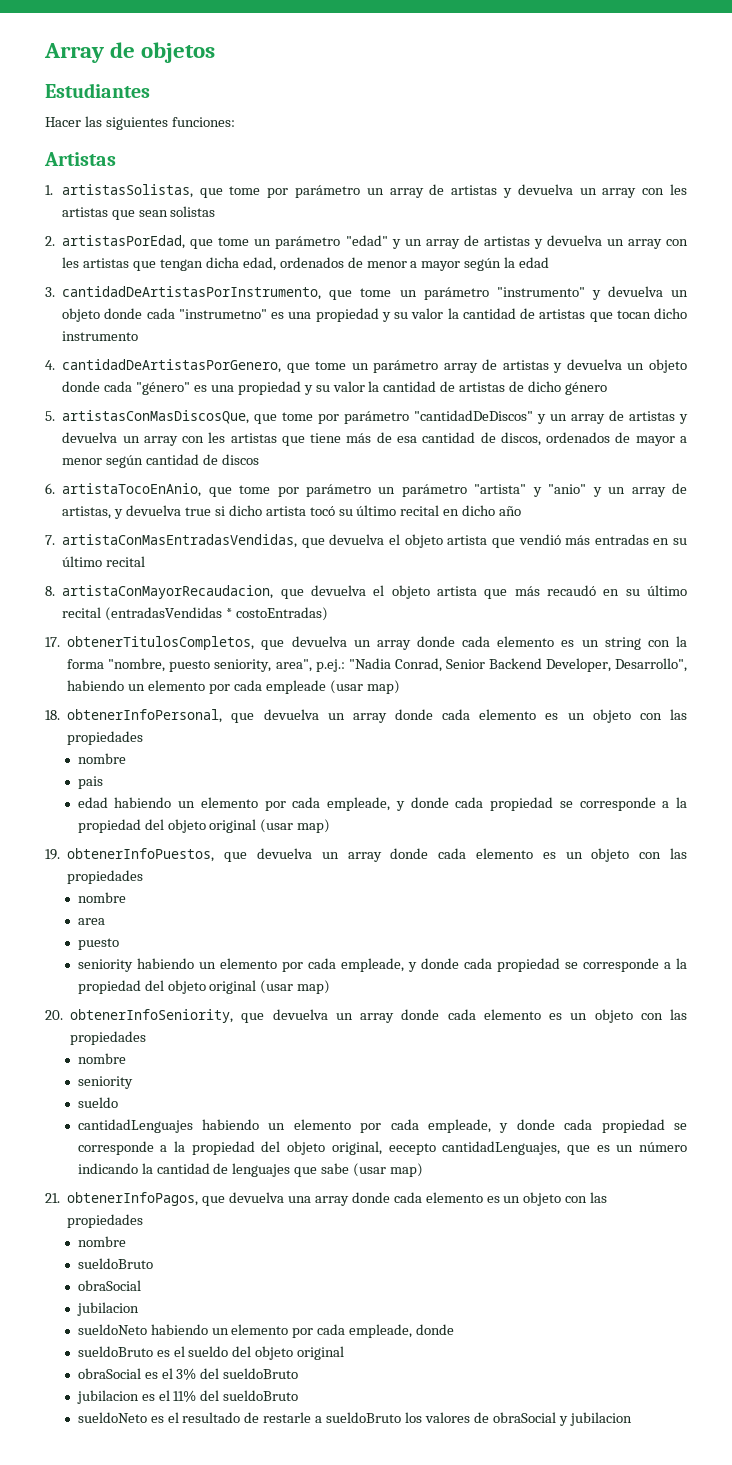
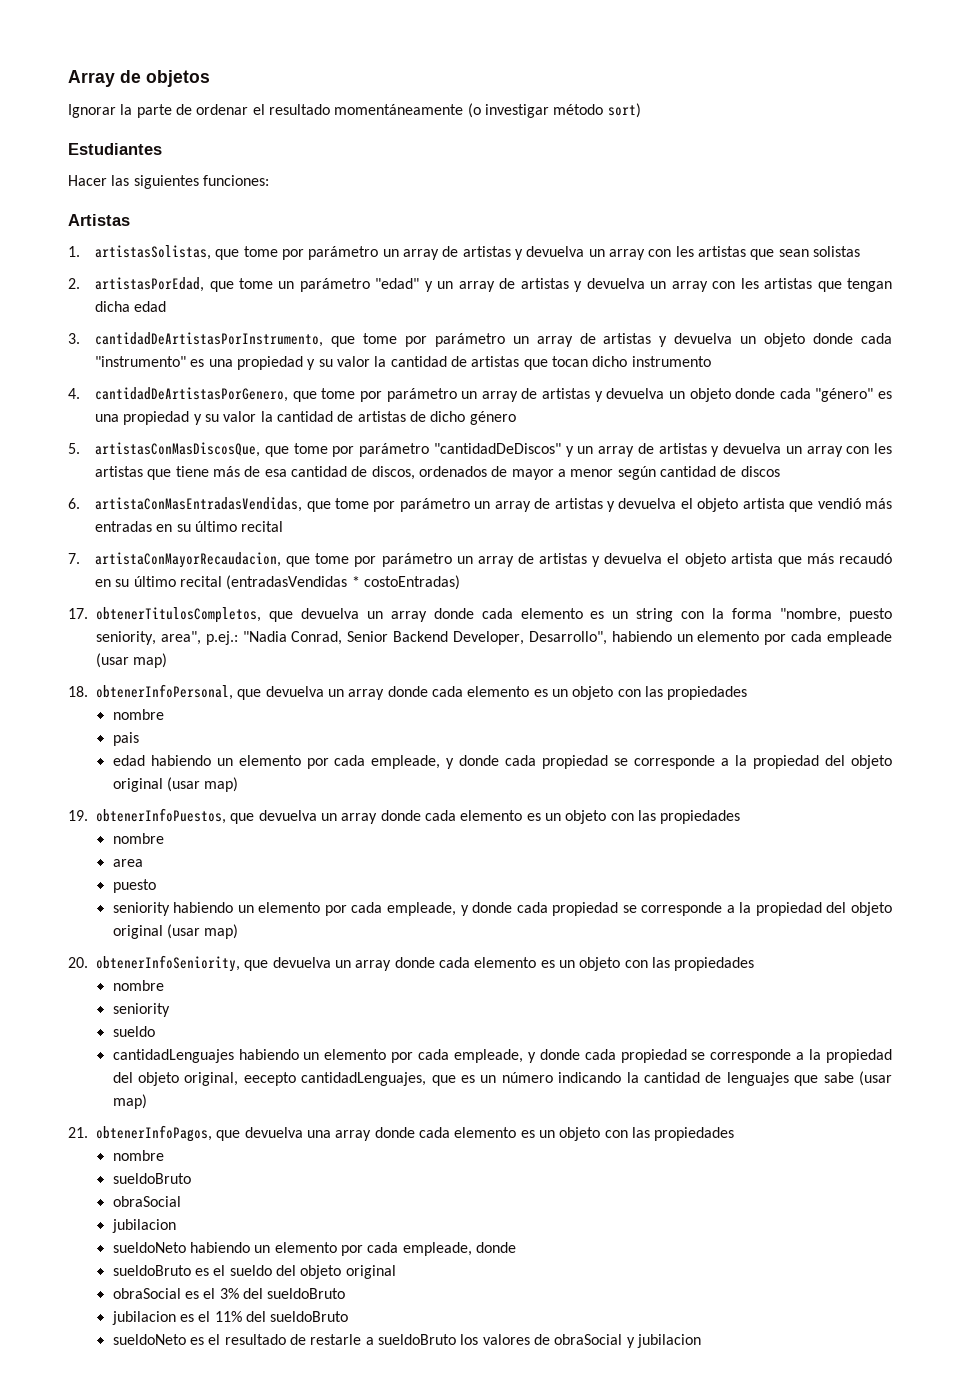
+ Ignorar la parte de ordenar el resultado momentáneamente (o investigar método sort)
- 2. artistasPorEdad, que tome un parámetro "edad" y un array de artistas y devuelva un array con les artistas que tengan dicha edad, ordenados de menor a mayor según la edad
+ 2. artistasPorEdad, que tome un parámetro "edad" y un array de artistas y devuelva un array con les artistas que tengan dicha edad
- 3. cantidadDeArtistasPorInstrumento, que tome un parámetro "instrumento" y devuelva un objeto donde cada "instrumetno" es una propiedad y su valor la cantidad de artistas que tocan dicho instrumento
+ 3. cantidadDeArtistasPorInstrumento, que tome por parámetro un array de artistas y devuelva un objeto donde cada "instrumento" es una propiedad y su valor la cantidad de artistas que tocan dicho instrumento
- 4. cantidadDeArtistasPorGenero, que tome un parámetro array de artistas y devuelva un objeto donde cada "género" es una propiedad y su valor la cantidad de artistas de dicho género
+ 4. cantidadDeArtistasPorGenero, que tome por parámetro un array de artistas y devuelva un objeto donde cada "género" es una propiedad y su valor la cantidad de artistas de dicho género
- 6. artistaTocoEnAnio, que tome por parámetro un parámetro "artista" y "anio" y un array de artistas, y devuelva true si dicho artista tocó su último recital en dicho año
- 7. artistaConMasEntradasVendidas, que devuelva el objeto artista que vendió más entradas en su último recital
+ 6. artistaConMasEntradasVendidas, que tome por parámetro un array de artistas y devuelva el objeto artista que vendió más entradas en su último recital
- 8. artistaConMayorRecaudacion, que devuelva el objeto artista que más recaudó en su último recital (entradasVendidas * costoEntradas)
+ 7. artistaConMayorRecaudacion, que tome por parámetro un array de artistas y devuelva el objeto artista que más recaudó en su último recital (entradasVendidas * costoEntradas)

